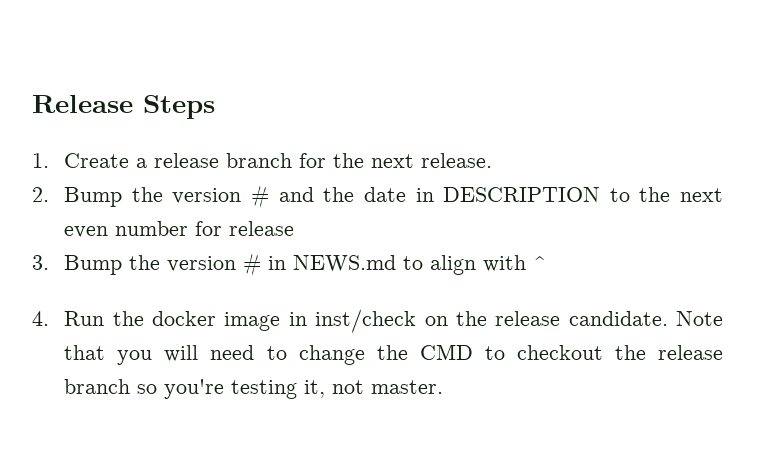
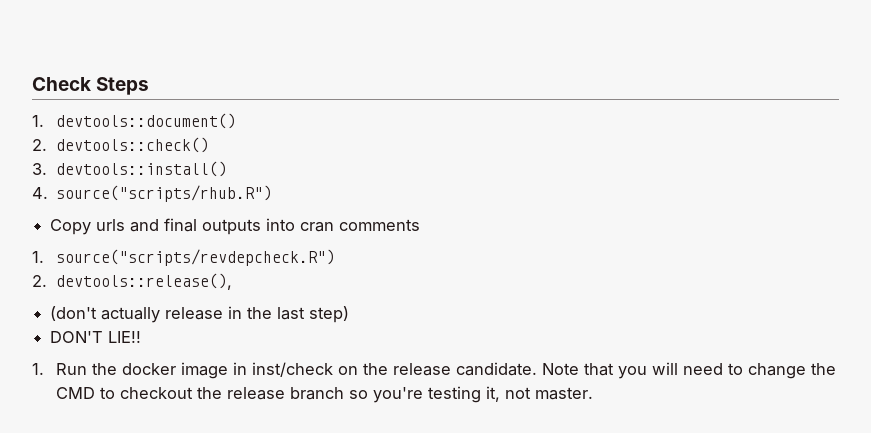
- Release Steps
+ Check Steps
- 1. Create a release branch for the next release.
- 2. Bump the version # and the date in DESCRIPTION to the next even number for release
- 3. Bump the version # in NEWS.md to align with ^
- 4. Run the docker image in inst/check on the release candidate.
+ 1. devtools::document()
+ 2. devtools::check()
+ 3. devtools::install()
+ 4. source("scripts/rhub.R")
+ Copy urls and final outputs into cran comments
+ 1. source("scripts/revdepcheck.R")
+ 2. devtools::release(),
+ (don't actually release in the last step)
+ DON'T LIE!!
+ 1. Run the docker image in inst/check on the release candidate.

